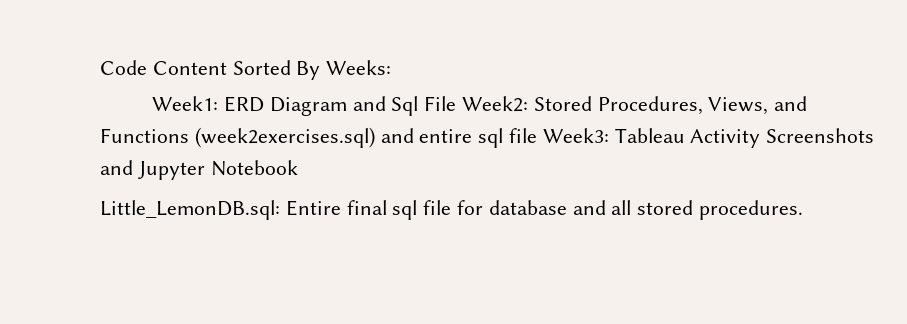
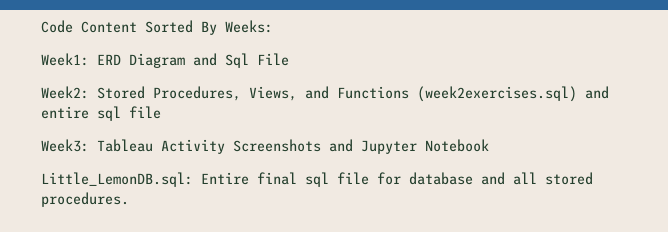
- Week1: ERD Diagram and Sql File Week2: Stored Procedures, Views, and Functions (week2exercises.sql) and entire sql file Week3: Tableau Activity Screenshots and Jupyter Notebook
+ Week1: ERD Diagram and Sql File
+ Week2: Stored Procedures, Views, and Functions (week2exercises.sql) and entire sql file
+ Week3: Tableau Activity Screenshots and Jupyter Notebook

